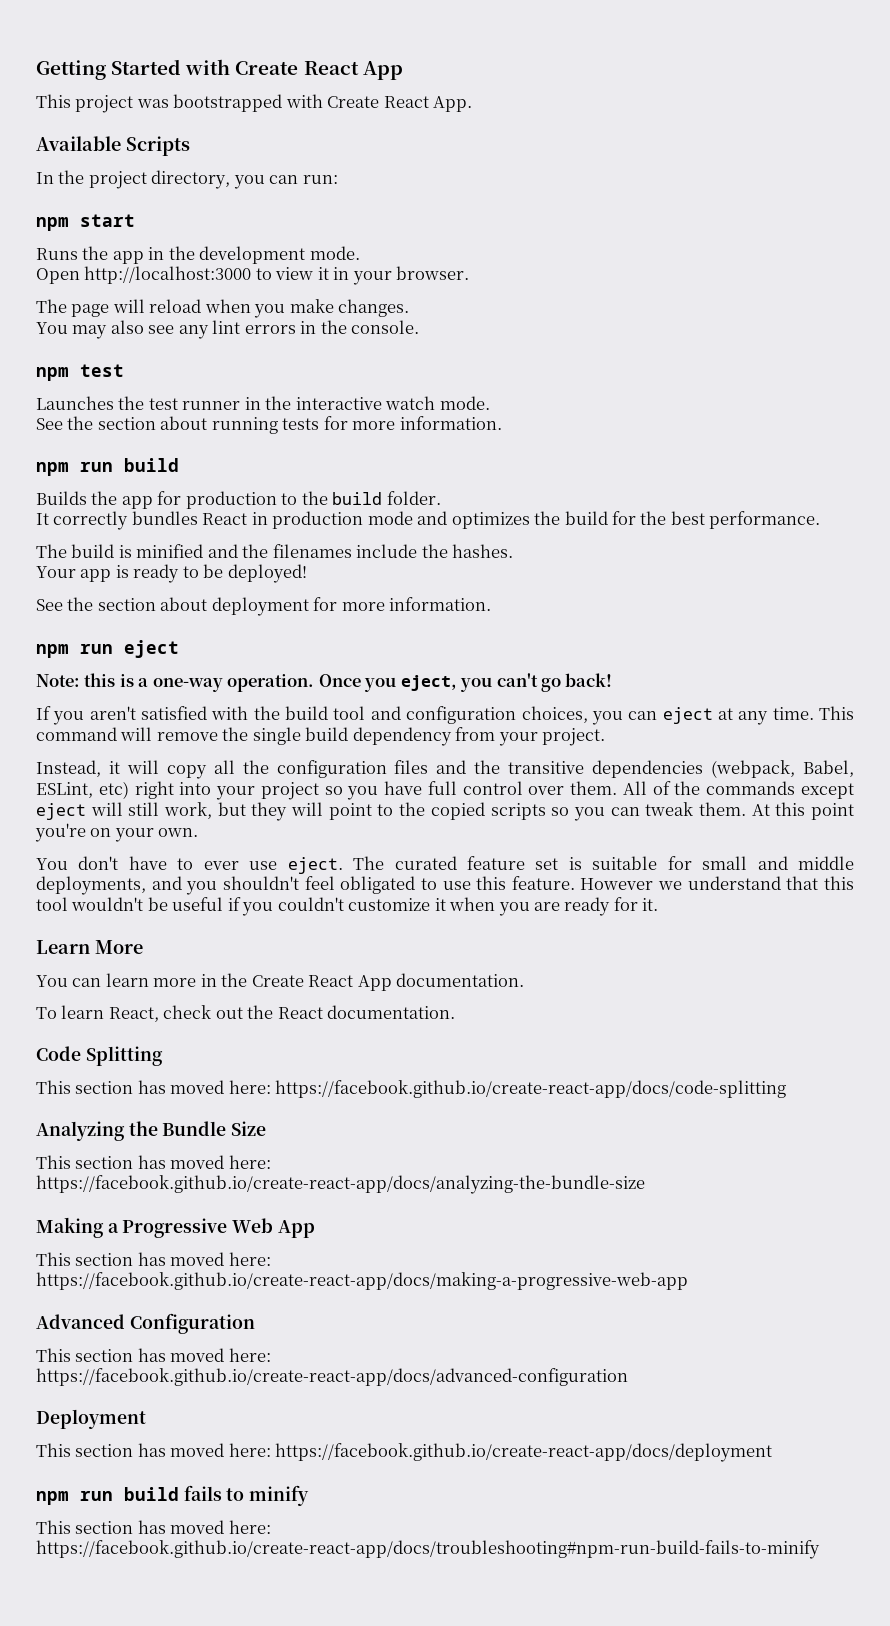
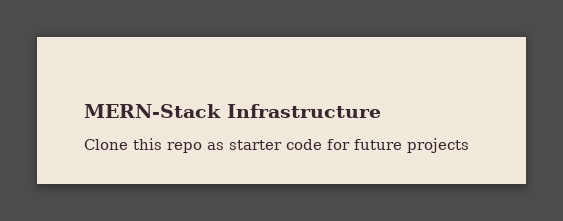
- Getting Started with Create React App
- This project was bootstrapped with Create React App.
- Available Scripts
- In the project directory, you can run:
- npm start
- Runs the app in the development mode.
- Open http://localhost:3000 to view it in your browser.
- The page will reload when you make changes.
- You may also see any lint errors in the console.
- npm test
- Launches the test runner in the interactive watch mode.
- See the section about running tests for more information.
- npm run build
- Builds the app for production to the build folder.
- It correctly bundles React in production mode and optimizes the build for the best performance.
- The build is minified and the filenames include the hashes.
- Your app is ready to be deployed!
- See the section about deployment for more information.
- npm run eject
- Note: this is a one-way operation. Once you eject, you can't go back!
- If you aren't satisfied with the build tool and configuration choices, you can eject at any time. This command will remove the single build dependency from your project.
- Instead, it will copy all the configuration files and the transitive dependencies (webpack, Babel, ESLint, etc) right into your project so you have full control over them. All of the commands except eject will still work, but they will point to the copied scripts so you can tweak them. At this point you're on your own.
- You don't have to ever use eject. The curated feature set is suitable for small and middle deployments, and you shouldn't feel obligated to use this feature. However we understand that this tool wouldn't be useful if you couldn't customize it when you are ready for it.
- Learn More
- You can learn more in the Create React App documentation.
- To learn React, check out the React documentation.
- Code Splitting
- This section has moved here: https://facebook.github.io/create-react-app/docs/code-splitting
- Analyzing the Bundle Size
- This section has moved here: https://facebook.github.io/create-react-app/docs/analyzing-the-bundle-size
- Making a Progressive Web App
- This section has moved here: https://facebook.github.io/create-react-app/docs/making-a-progressive-web-app
- Advanced Configuration
- This section has moved here: https://facebook.github.io/create-react-app/docs/advanced-configuration
- Deployment
- This section has moved here: https://facebook.github.io/create-react-app/docs/deployment
- npm run build fails to minify
- This section has moved here: https://facebook.github.io/create-react-app/docs/troubleshooting#npm-run-build-fails-to-minify
+ MERN-Stack Infrastructure
+ Clone this repo as starter code for future projects

